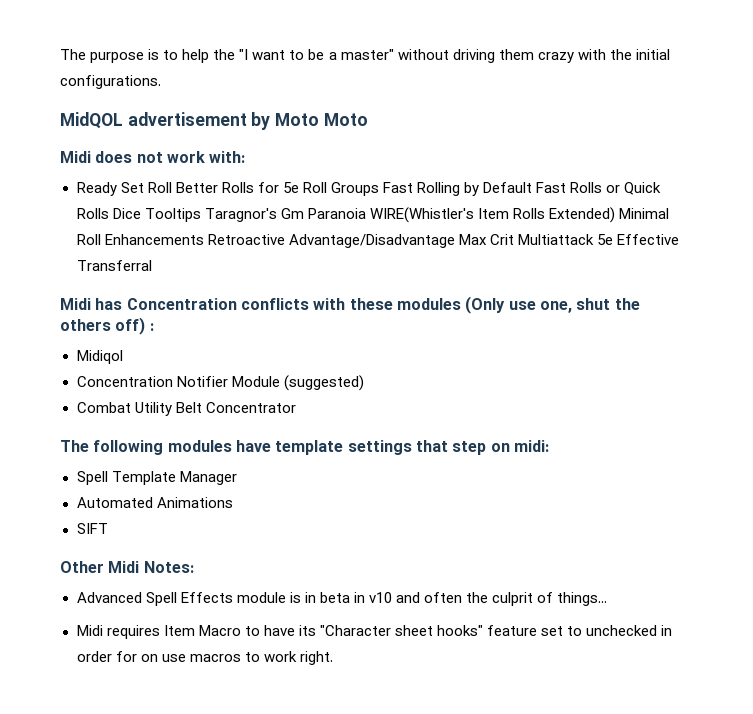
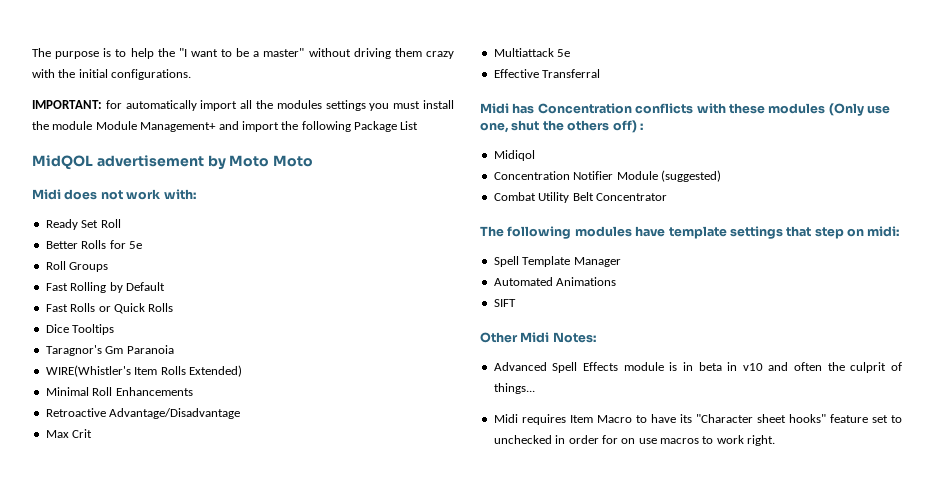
+ IMPORTANT: for automatically import all the modules settings you must install the module Module Management+ and import the following Package List
- Ready Set Roll Better Rolls for 5e Roll Groups Fast Rolling by Default Fast Rolls or Quick Rolls Dice Tooltips Taragnor's Gm Paranoia WIRE(Whistler's Item Rolls Extended) Minimal Roll Enhancements Retroactive Advantage/Disadvantage Max Crit Multiattack 5e Effective Transferral
+ Ready Set Roll
+ Better Rolls for 5e
+ Roll Groups
+ Fast Rolling by Default
+ Fast Rolls or Quick Rolls
+ Dice Tooltips
+ Taragnor's Gm Paranoia
+ WIRE(Whistler's Item Rolls Extended)
+ Minimal Roll Enhancements
+ Retroactive Advantage/Disadvantage
+ Max Crit
+ Multiattack 5e
+ Effective Transferral

